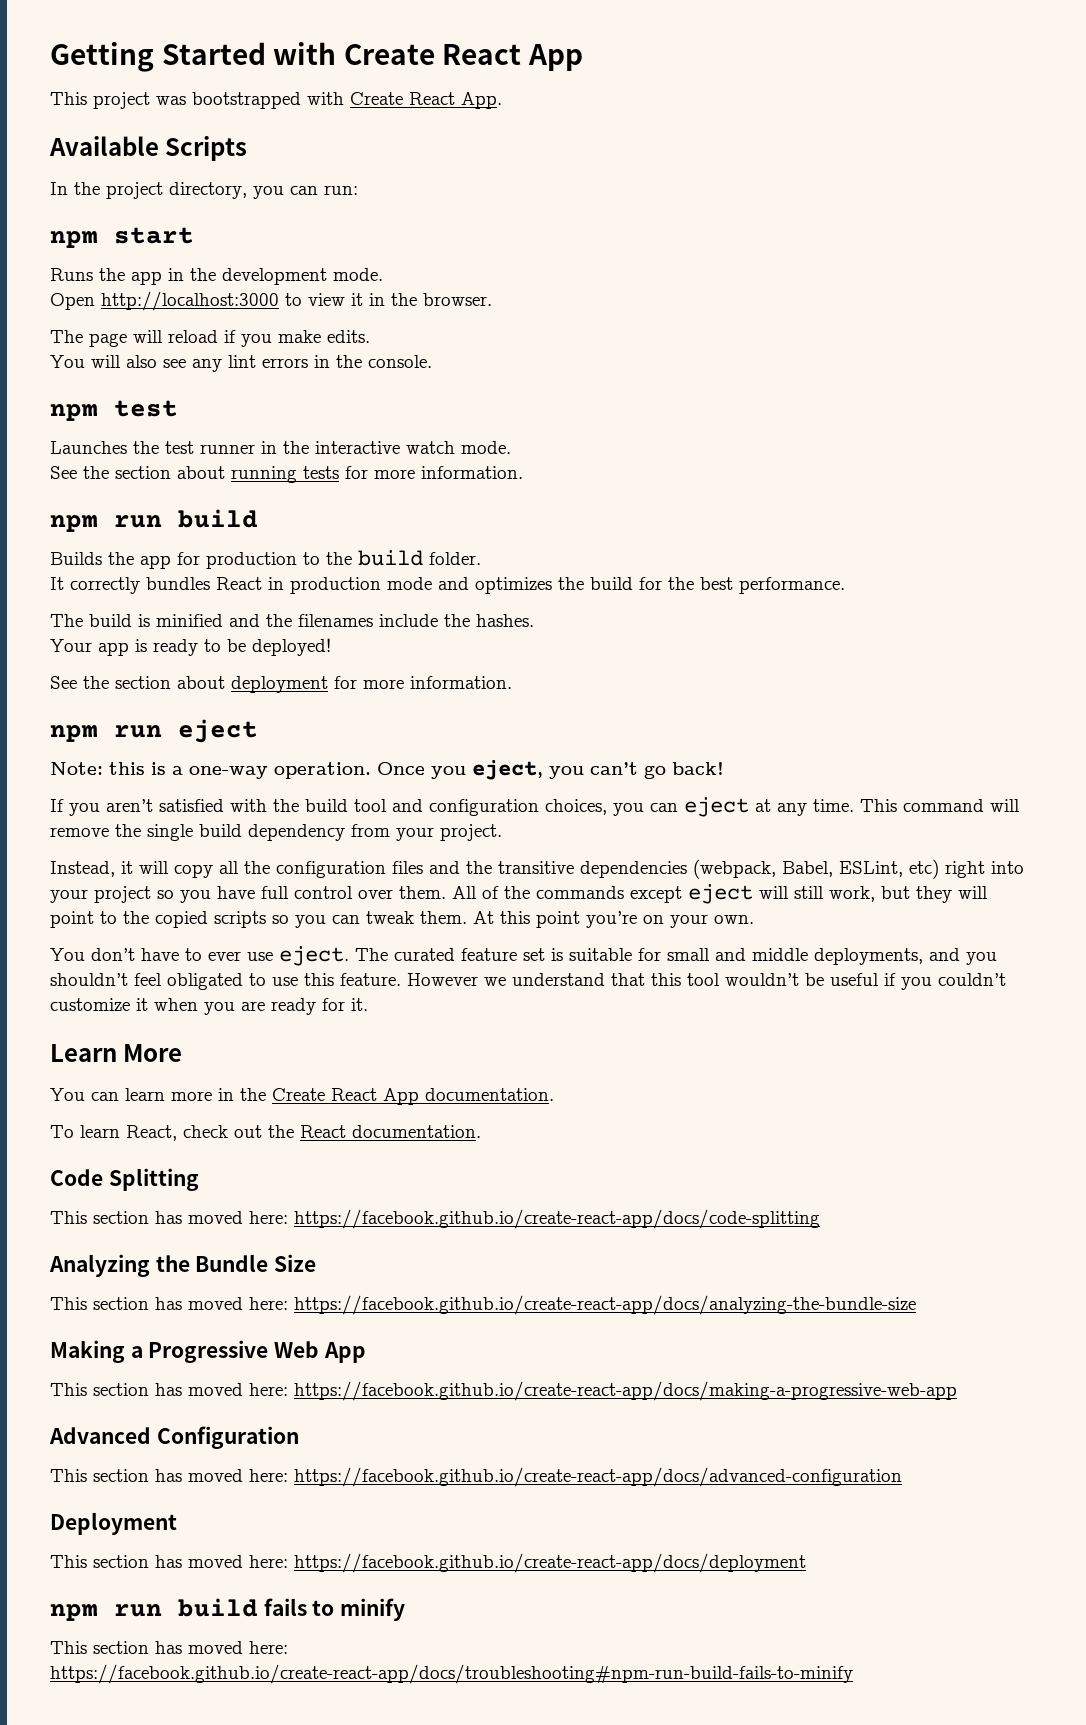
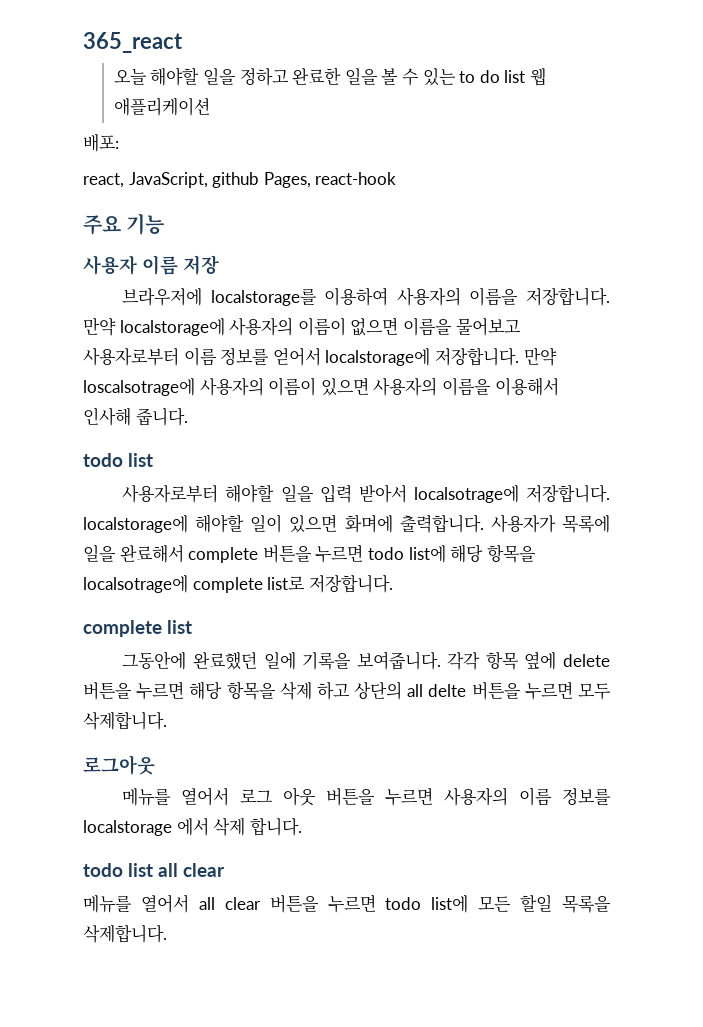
- Getting Started with Create React App
- This project was bootstrapped with Create React App.
- Available Scripts
- In the project directory, you can run:
- npm start
- Runs the app in the development mode.
- Open http://localhost:3000 to view it in the browser.
- The page will reload if you make edits.
- You will also see any lint errors in the console.
- npm test
- Launches the test runner in the interactive watch mode.
- See the section about running tests for more information.
- npm run build
- Builds the app for production to the build folder.
- It correctly bundles React in production mode and optimizes the build for the best performance.
- The build is minified and the filenames include the hashes.
- Your app is ready to be deployed!
- See the section about deployment for more information.
- npm run eject
- Note: this is a one-way operation. Once you eject, you can’t go back!
- If you aren’t satisfied with the build tool and configuration choices, you can eject at any time. This command will remove the single build dependency from your project.
- Instead, it will copy all the configuration files and the transitive dependencies (webpack, Babel, ESLint, etc) right into your project so you have full control over them. All of the commands except eject will still work, but they will point to the copied scripts so you can tweak them. At this point you’re on your own.
- You don’t have to ever use eject. The curated feature set is suitable for small and middle deployments, and you shouldn’t feel obligated to use this feature. However we understand that this tool wouldn’t be useful if you couldn’t customize it when you are ready for it.
- Learn More
- You can learn more in the Create React App documentation.
- To learn React, check out the React documentation.
- Code Splitting
- This section has moved here: https://facebook.github.io/create-react-app/docs/code-splitting
- Analyzing the Bundle Size
- This section has moved here: https://facebook.github.io/create-react-app/docs/analyzing-the-bundle-size
- Making a Progressive Web App
- This section has moved here: https://facebook.github.io/create-react-app/docs/making-a-progressive-web-app
- Advanced Configuration
- This section has moved here: https://facebook.github.io/create-react-app/docs/advanced-configuration
- Deployment
- This section has moved here: https://facebook.github.io/create-react-app/docs/deployment
- npm run build fails to minify
- This section has moved here: https://facebook.github.io/create-react-app/docs/troubleshooting#npm-run-build-fails-to-minify
+ 365_react
+ 오늘 해야할 일을 정하고 완료한 일을 볼 수 있는 to do list 웹 애플리케이션
+ 배포:
+ react, JavaScript, github Pages, react-hook
+ 주요 기능
+ 사용자 이름 저장
+ 브라우저에 localstorage를 이용하여 사용자의 이름을 저장합니다. 만약 localstorage에 사용자의 이름이 없으면 이름을 물어보고 사용자로부터 이름 정보를 얻어서 localstorage에 저장합니다. 만약 loscalsotrage에 사용자의 이름이 있으면 사용자의 이름을 이용해서 인사해 줍니다.
+ todo list
+ 사용자로부터 해야할 일을 입력 받아서 localsotrage에 저장합니다. localstorage에 해야할 일이 있으면 화며에 출력합니다. 사용자가 목록에 일을 완료해서 complete 버튼을 누르면 todo list에 해당 항목을 localsotrage에 complete list로 저장합니다.
+ complete list
+ 그동안에 완료했던 일에 기록을 보여줍니다. 각각 항목 옆에 delete 버튼을 누르면 해당 항목을 삭제 하고 상단의 all delte 버튼을 누르면 모두 삭제합니다.
+ 로그아웃
+ 메뉴를 열어서 로그 아웃 버튼을 누르면 사용자의 이름 정보를 localstorage 에서 삭제 합니다.
+ todo list all clear
+ 메뉴를 열어서 all clear 버튼을 누르면 todo list에 모든 할일 목록을 삭제합니다.

